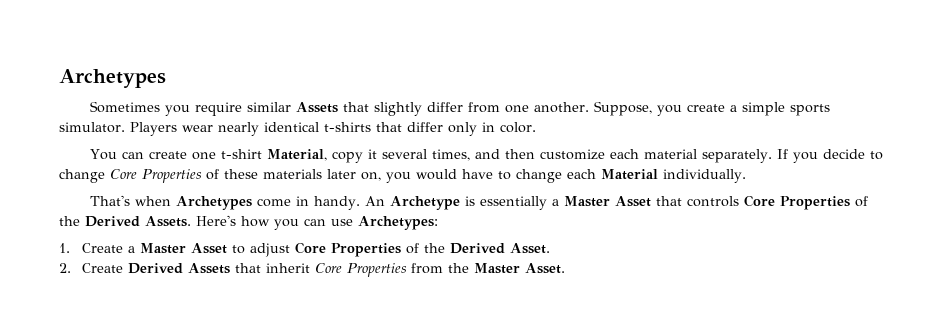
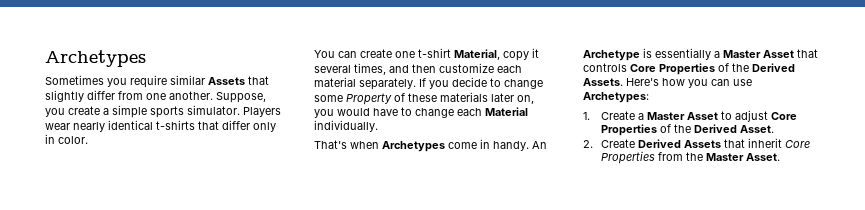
- If you decide to change Core Properties of these materials later on, you would have to change each Material individually.
+ If you decide to change some Property of these materials later on, you would have to change each Material individually.

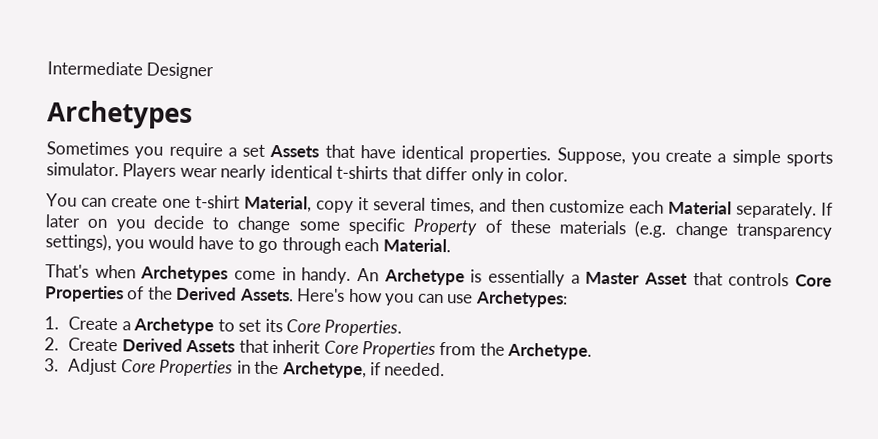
+ Intermediate Designer
- Sometimes you require similar Assets that slightly differ from one another.
+ Sometimes you require a set Assets that have identical properties.
- You can create one t-shirt Material, copy it several times, and then customize each material separately.
+ You can create one t-shirt Material, copy it several times, and then customize each Material separately.
- If you decide to change some Property of these materials later on, you would have to change each Material individually.
+ If later on you decide to change some specific Property of these materials (e.g. change transparency settings), you would have to go through each Material.
- 1. Create a Master Asset to adjust Core Properties of the Derived Asset.
+ 1. Create a Archetype to set its Core Properties.
- 2. Create Derived Assets that inherit Core Properties from the Master Asset.
+ 2. Create Derived Assets that inherit Core Properties from the Archetype.
+ 3. Adjust Core Properties in the Archetype, if needed.

